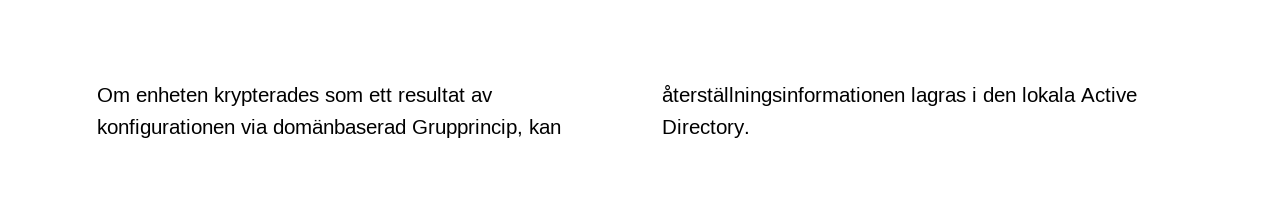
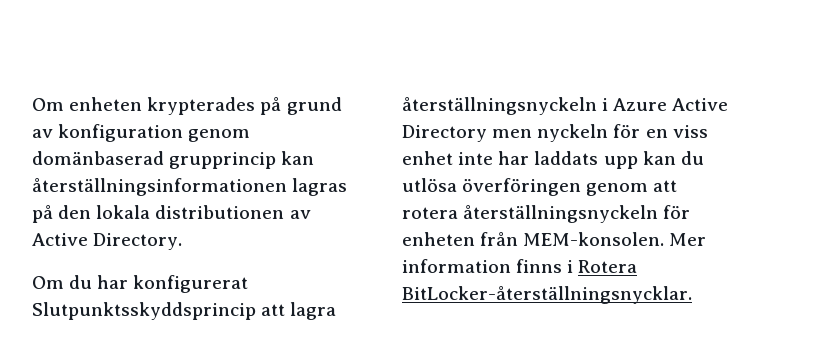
- Om enheten krypterades som ett resultat av konfigurationen via domänbaserad Grupprincip, kan återställningsinformationen lagras i den lokala Active Directory.
+ Om enheten krypterades på grund av konfiguration genom domänbaserad grupprincip kan återställningsinformationen lagras på den lokala distributionen av Active Directory.
+ Om du har konfigurerat Slutpunktsskyddsprincip att lagra återställningsnyckeln i Azure Active Directory men nyckeln för en viss enhet inte har laddats upp kan du utlösa överföringen genom att rotera återställningsnyckeln för enheten från MEM-konsolen. Mer information finns i Rotera BitLocker-återställningsnycklar.

